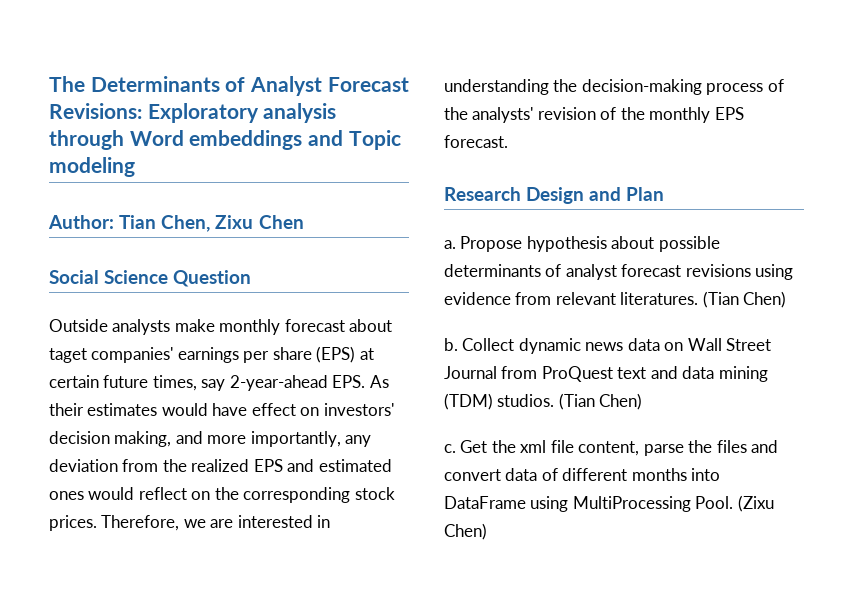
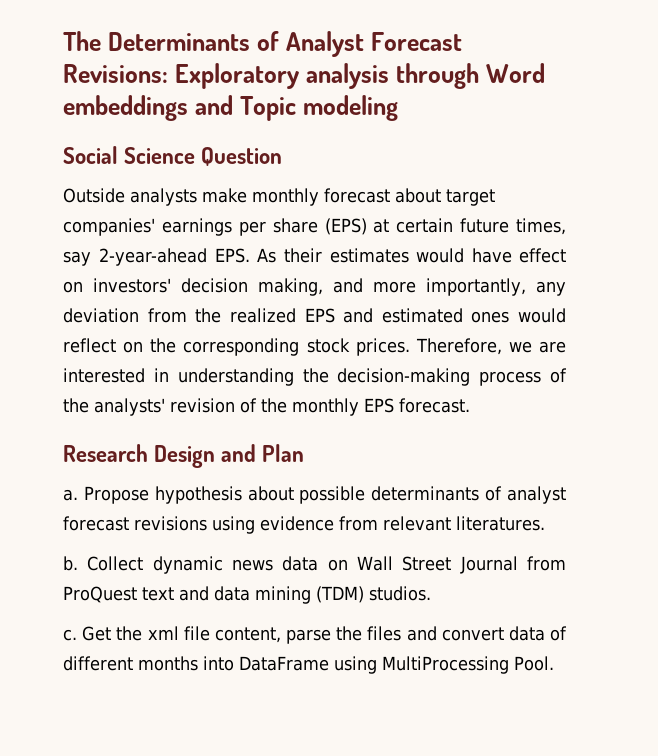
- Author: Tian Chen, Zixu Chen
- Outside analysts make monthly forecast about taget companies' earnings per share (EPS) at certain future times, say 2-year-ahead EPS. As their estimates would have effect on investors' decision making, and more importantly, any deviation from the realized EPS and estimated ones would reflect on the corresponding stock prices.
+ Outside analysts make monthly forecast about target companies' earnings per share (EPS) at certain future times, say 2-year-ahead EPS. As their estimates would have effect on investors' decision making, and more importantly, any deviation from the realized EPS and estimated ones would reflect on the corresponding stock prices.
- Propose hypothesis about possible determinants of analyst forecast revisions using evidence from relevant literatures. (Tian Chen)
+ Propose hypothesis about possible determinants of analyst forecast revisions using evidence from relevant literatures.
- Collect dynamic news data on Wall Street Journal from ProQuest text and data mining (TDM) studios. (Tian Chen)
+ Collect dynamic news data on Wall Street Journal from ProQuest text and data mining (TDM) studios.
- (Zixu Chen)

